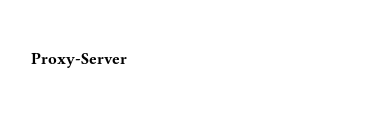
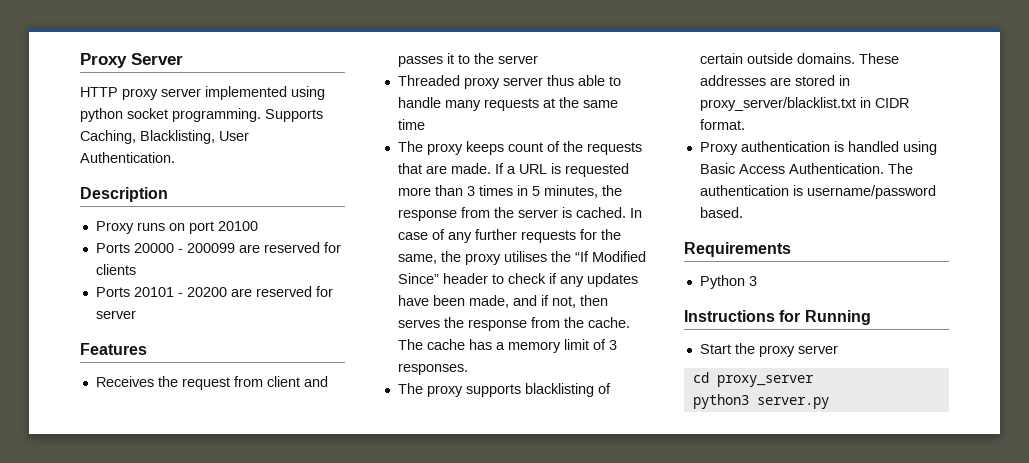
- Proxy-Server
+ Proxy Server
+ HTTP proxy server implemented using python socket programming. Supports Caching, Blacklisting, User Authentication.
+ Description
+ Proxy runs on port 20100
+ Ports 20000 - 200099 are reserved for clients
+ Ports 20101 - 20200 are reserved for server
+ Features
+ Receives the request from client and passes it to the server
+ Threaded proxy server thus able to handle many requests at the same time
+ The proxy keeps count of the requests that are made. If a URL is requested more than 3 times in 5 minutes, the response from the server is cached. In case of any further requests for the same, the proxy utilises the “If Modified Since” header to check if any updates have been made, and if not, then serves the response from the cache. The cache has a memory limit of 3 responses.
+ The proxy supports blacklisting of certain outside domains. These addresses are stored in proxy_server/blacklist.txt in CIDR format.
+ Proxy authentication is handled using Basic Access Authentication. The authentication is username/password based.
+ Requirements
+ Python 3
+ Instructions for Running
+ Start the proxy server
+ cd proxy_server
+ python3 server.py

